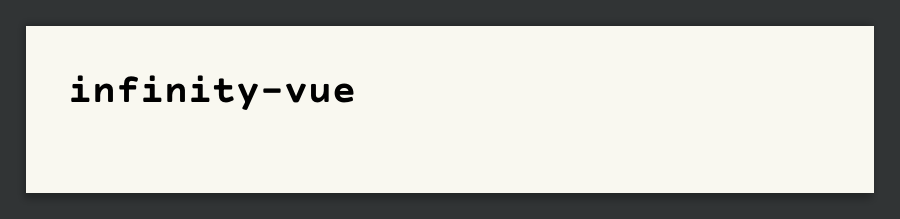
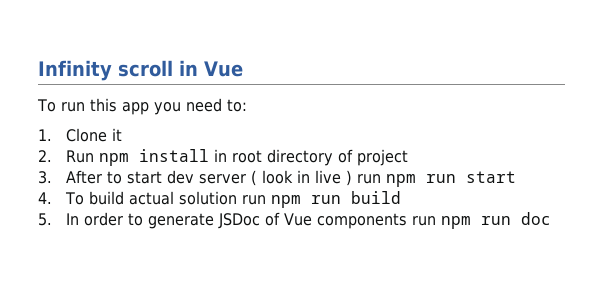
- infinity-vue
+ Infinity scroll in Vue
+ To run this app you need to:
+ 1. Clone it
+ 2. Run npm install in root directory of project
+ 3. After to start dev server ( look in live ) run npm run start
+ 4. To build actual solution run npm run build
+ 5. In order to generate JSDoc of Vue components run npm run doc

